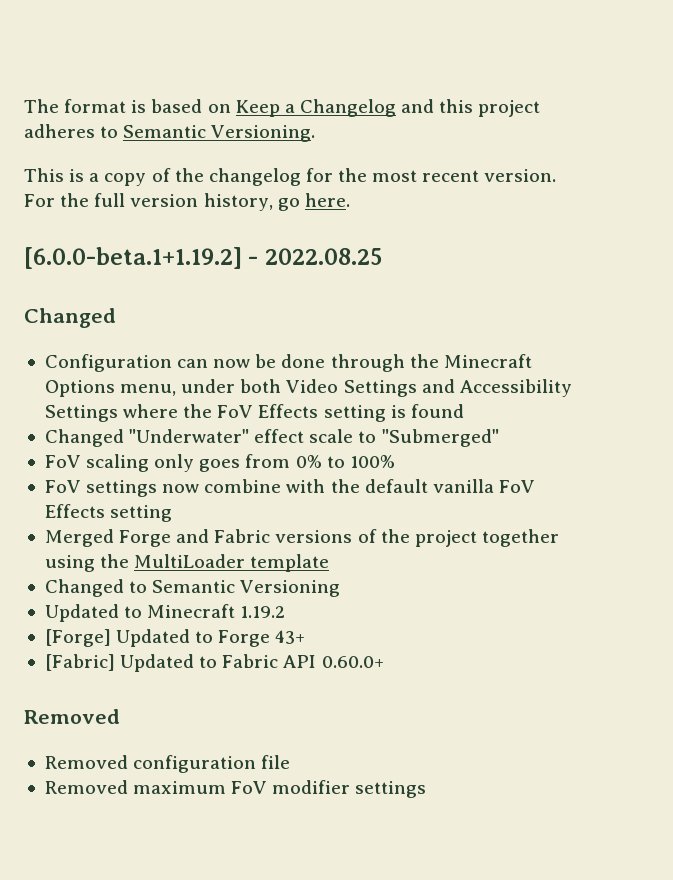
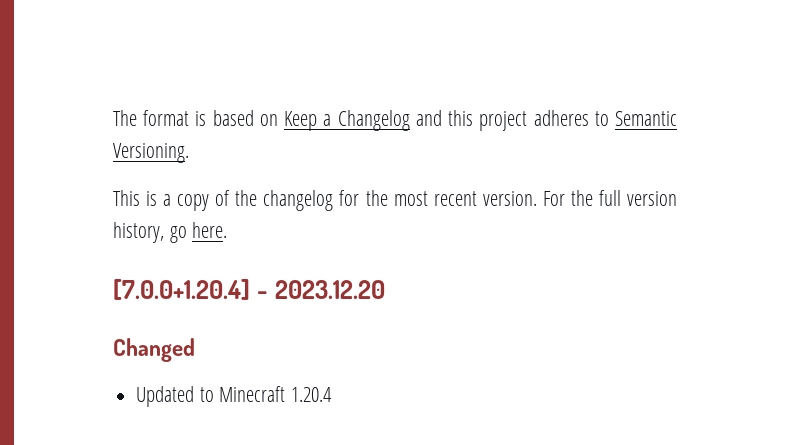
- [6.0.0-beta.1+1.19.2] - 2022.08.25
+ [7.0.0+1.20.4] - 2023.12.20
  Changed
- Configuration can now be done through the Minecraft Options menu, under both Video Settings and Accessibility Settings where the FoV Effects setting is found
- Changed "Underwater" effect scale to "Submerged"
- FoV scaling only goes from 0% to 100%
- FoV settings now combine with the default vanilla FoV Effects setting
- Merged Forge and Fabric versions of the project together using the MultiLoader template
- Changed to Semantic Versioning
- Updated to Minecraft 1.19.2
- [Forge] Updated to Forge 43+
- [Fabric] Updated to Fabric API 0.60.0+
- Removed
- Removed configuration file
- Removed maximum FoV modifier settings
+ Updated to Minecraft 1.20.4

